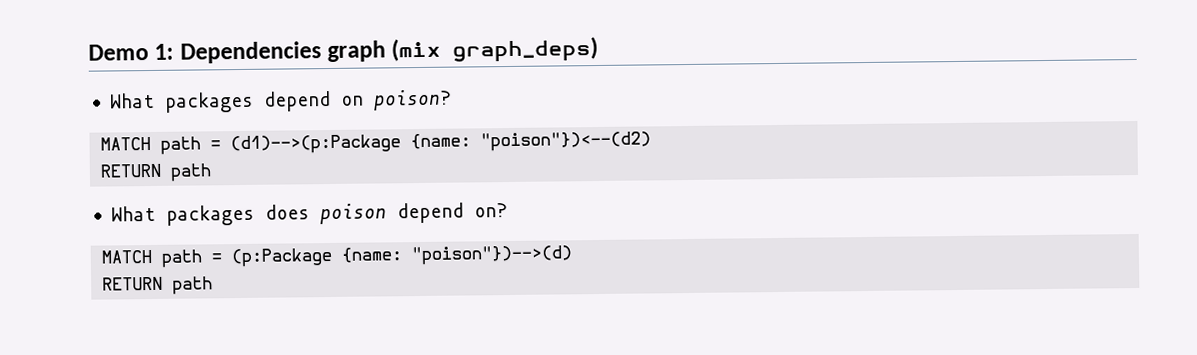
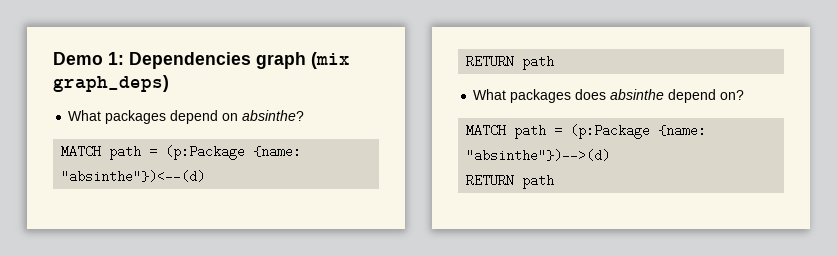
- What packages depend on poison?
- MATCH path = (d1)-->(p:Package {name: "poison"})<--(d2)
+ What packages depend on absinthe?
+ MATCH path = (p:Package {name: "absinthe"})<--(d)
- What packages does poison depend on?
+ What packages does absinthe depend on?
- MATCH path = (p:Package {name: "poison"})-->(d)
+ MATCH path = (p:Package {name: "absinthe"})-->(d)

